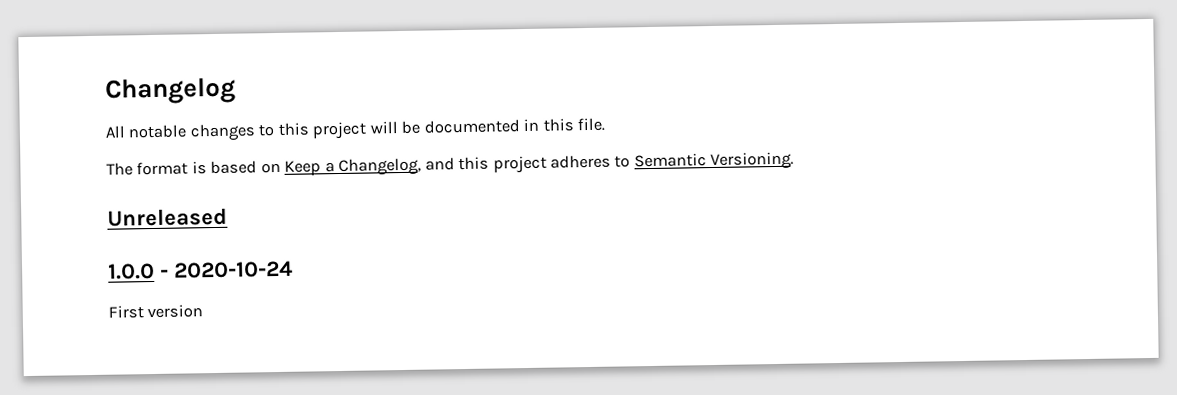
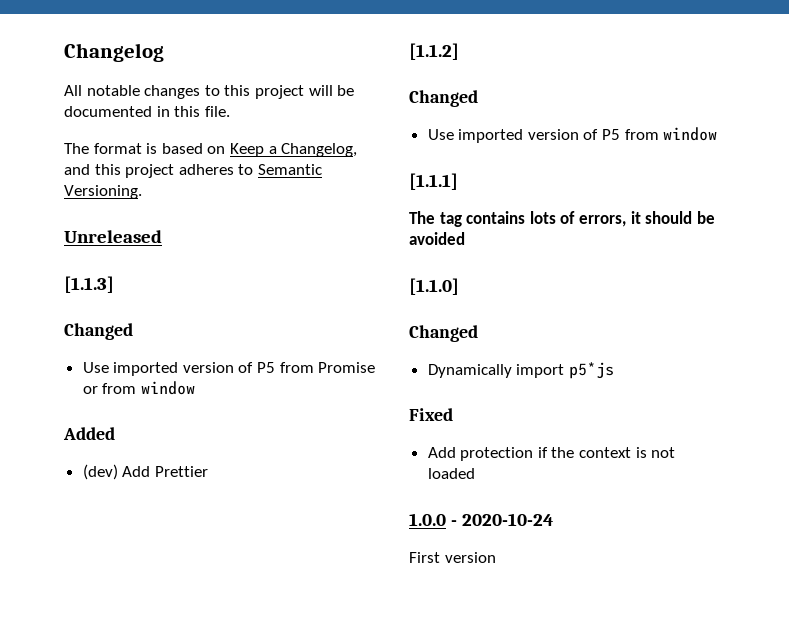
+ [1.1.3]
+ Changed
+ Use imported version of P5 from Promise or from window
+ Added
+ (dev) Add Prettier
+ [1.1.2]
+ Changed
+ Use imported version of P5 from window
+ [1.1.1]
+ The tag contains lots of errors, it should be avoided
+ [1.1.0]
+ Changed
+ Dynamically import p5*js
+ Fixed
+ Add protection if the context is not loaded

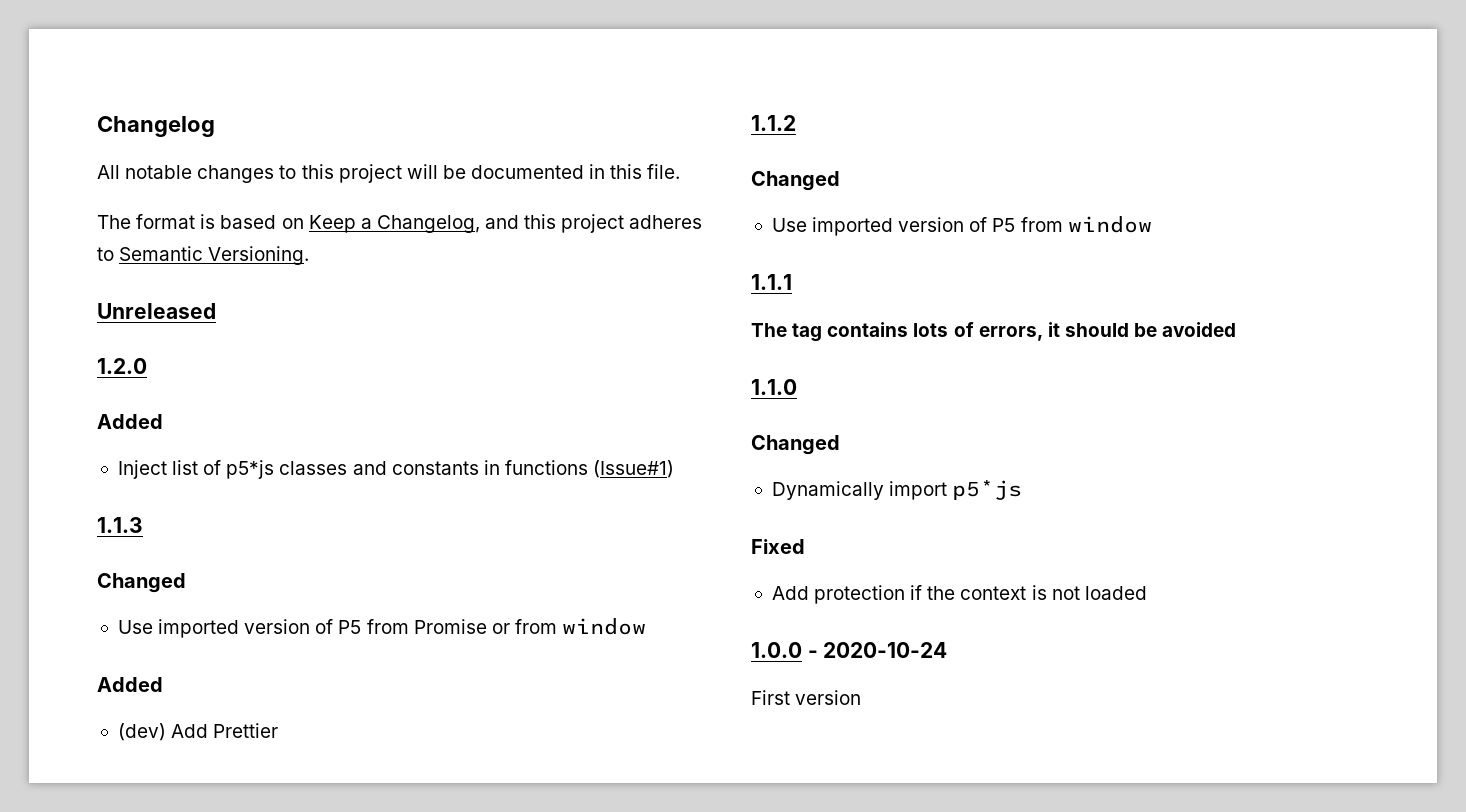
- [1.1.3]
+ 1.2.0
+ Added
+ Inject list of p5*js classes and constants in functions (Issue#1)
+ 1.1.3
- [1.1.2]
+ 1.1.2
- [1.1.1]
+ 1.1.1
- [1.1.0]
+ 1.1.0

